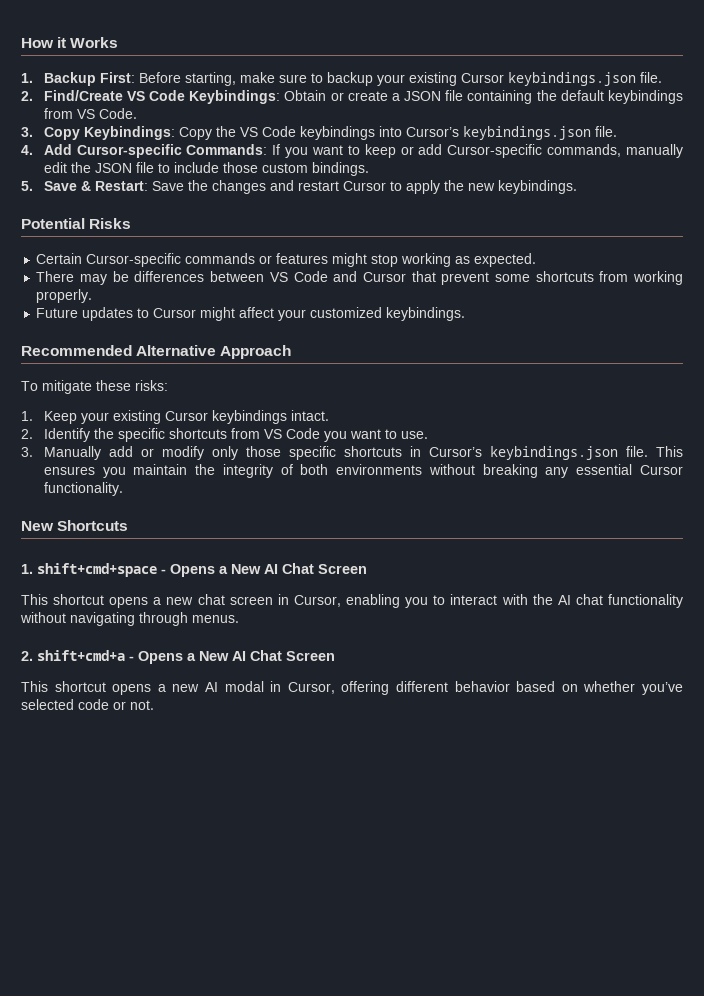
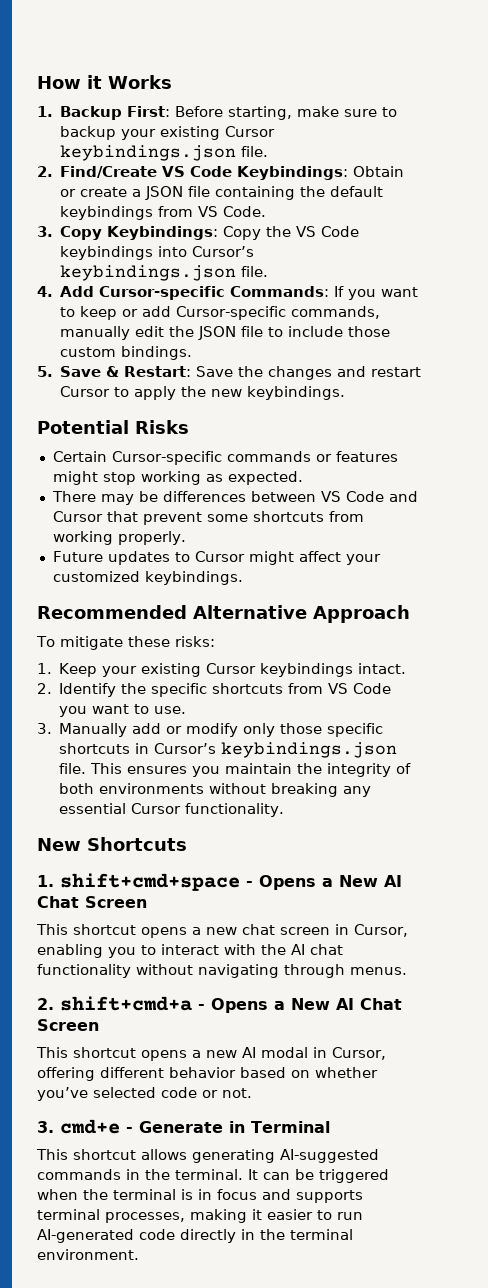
+ 3. cmd+e - Generate in Terminal
+ This shortcut allows generating AI-suggested commands in the terminal. It can be triggered when the terminal is in focus and supports terminal processes, making it easier to run AI-generated code directly in the terminal environment.

